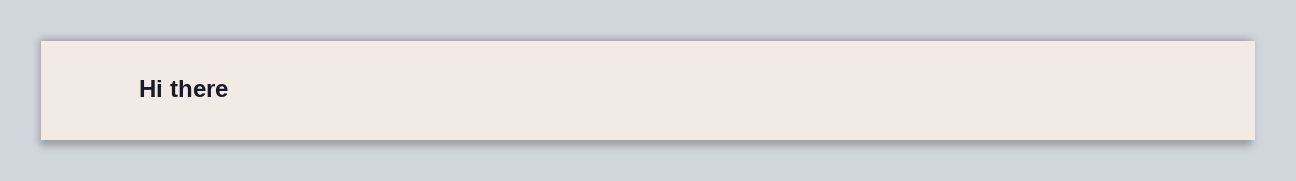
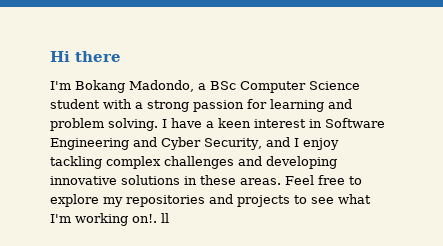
+ I'm Bokang Madondo, a BSc Computer Science student with a strong passion for learning and problem solving. I have a keen interest in Software Engineering and Cyber Security, and I enjoy tackling complex challenges and developing innovative solutions in these areas. Feel free to explore my repositories and projects to see what I'm working on!. ll

